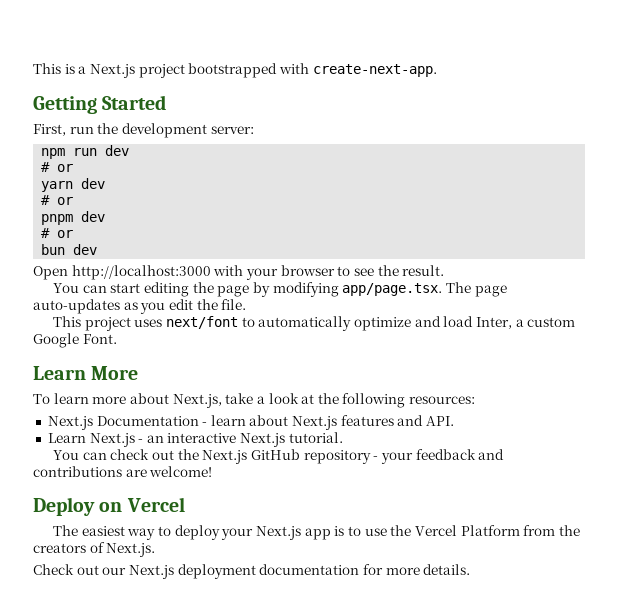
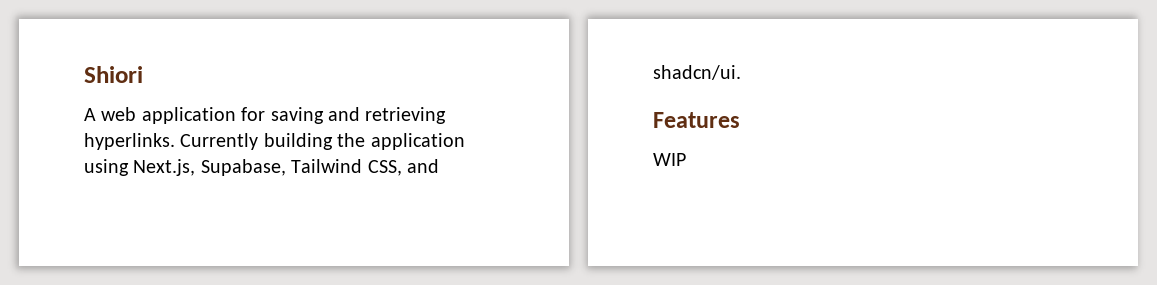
- This is a Next.js project bootstrapped with create-next-app.
- Getting Started
- First, run the development server:
- npm run dev
- # or
- yarn dev
- # or
- pnpm dev
- # or
- bun dev
- Open http://localhost:3000 with your browser to see the result.
- You can start editing the page by modifying app/page.tsx. The page auto-updates as you edit the file.
- This project uses next/font to automatically optimize and load Inter, a custom Google Font.
- Learn More
- To learn more about Next.js, take a look at the following resources:
- Next.js Documentation - learn about Next.js features and API.
- Learn Next.js - an interactive Next.js tutorial.
- You can check out the Next.js GitHub repository - your feedback and contributions are welcome!
- Deploy on Vercel
- The easiest way to deploy your Next.js app is to use the Vercel Platform from the creators of Next.js.
- Check out our Next.js deployment documentation for more details.
+ Shiori
+ A web application for saving and retrieving hyperlinks. Currently building the application using Next.js, Supabase, Tailwind CSS, and shadcn/ui.
+ Features
+ WIP

